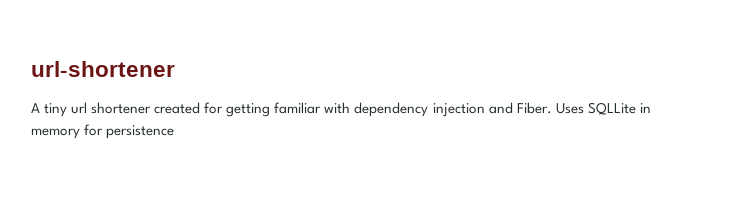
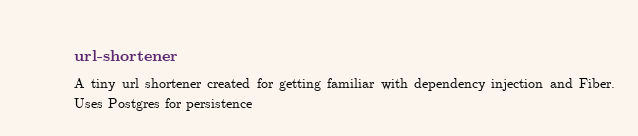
- Uses SQLLite in memory for persistence
+ Uses Postgres for persistence

